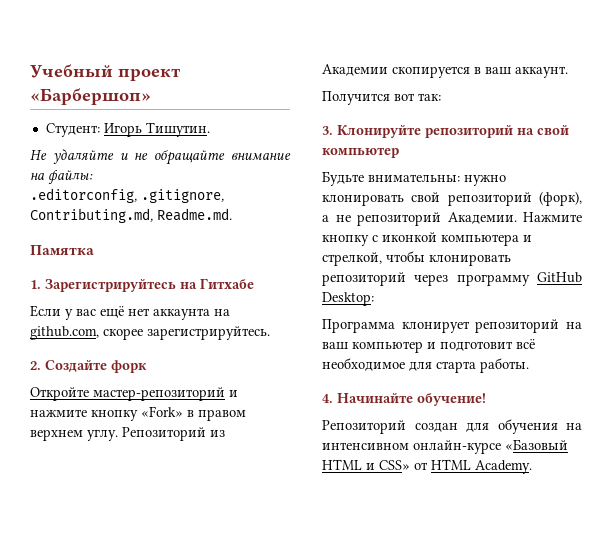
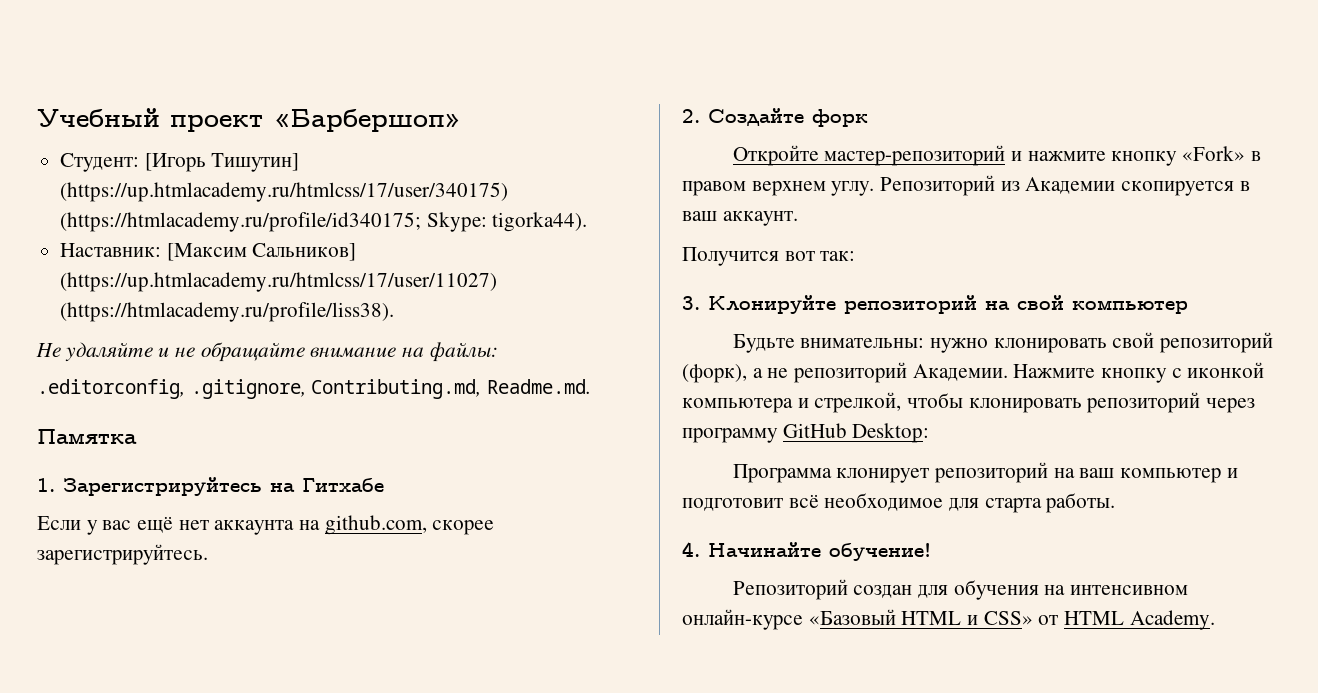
- Студент: Игорь Тишутин.
+ Студент: [Игорь Тишутин] (https://up.htmlacademy.ru/htmlcss/17/user/340175) (https://htmlacademy.ru/profile/id340175; Skype: tigorka44).
+ Наставник: [Максим Сальников] (https://up.htmlacademy.ru/htmlcss/17/user/11027) (https://htmlacademy.ru/profile/liss38).

